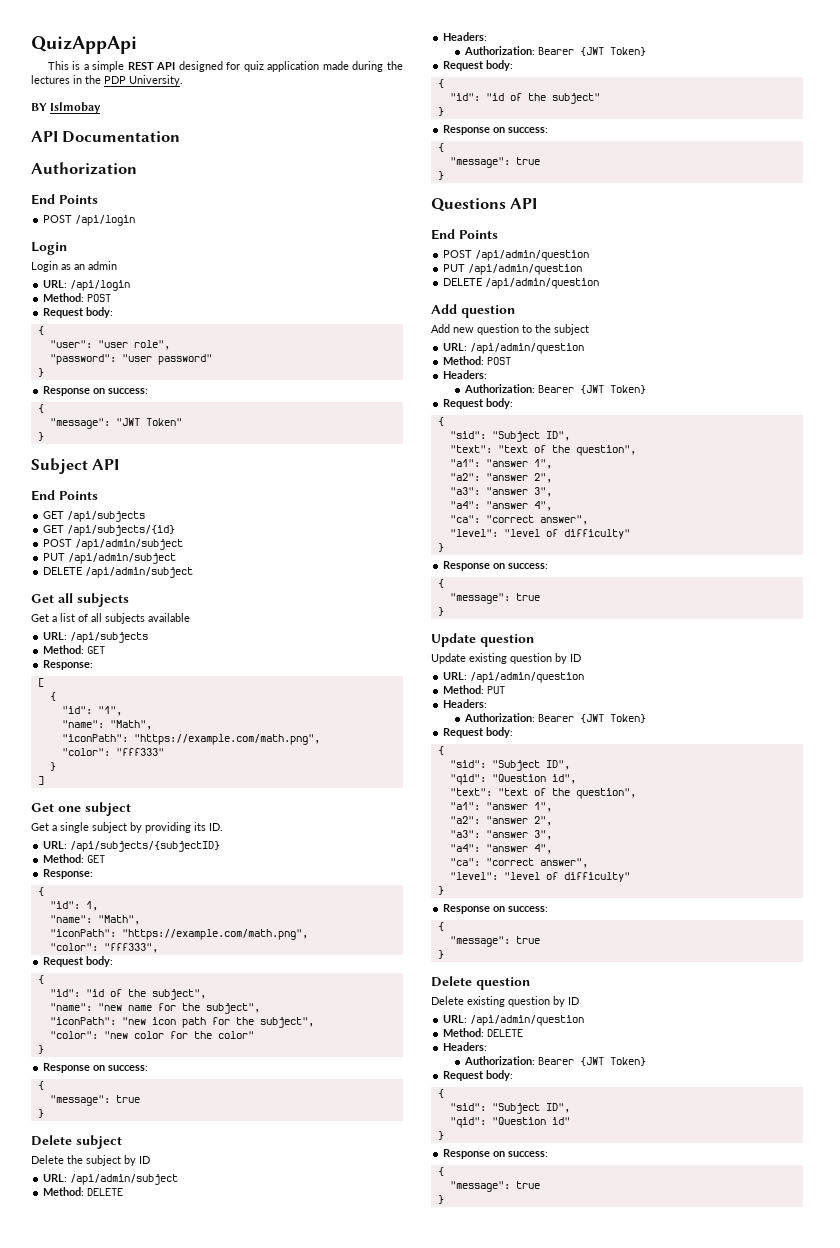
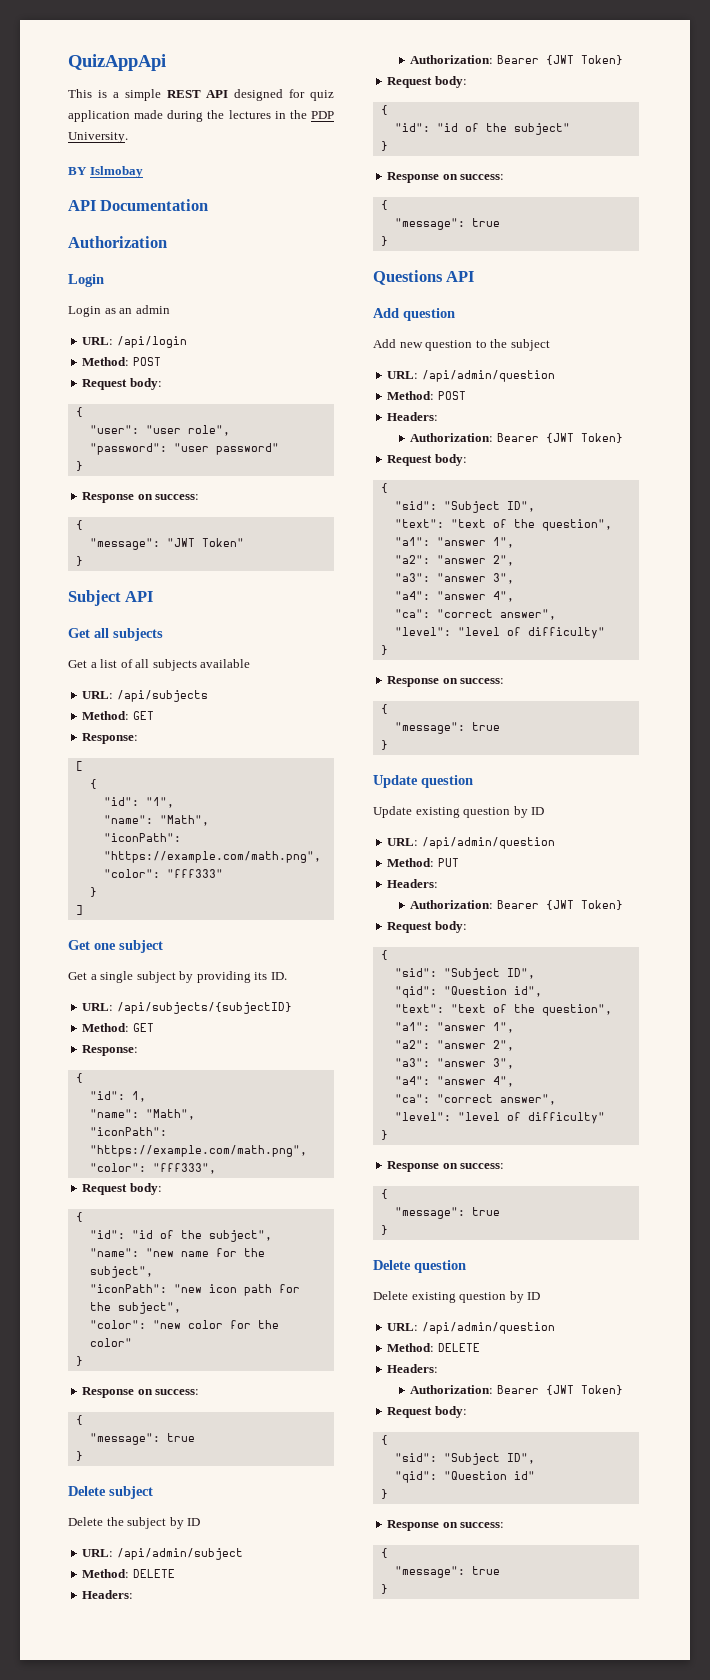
  Authorization
- End Points
- POST /api/login
  Subject API
- End Points
- GET /api/subjects
- GET /api/subjects/{id}
- POST /api/admin/subject
- PUT /api/admin/subject
- DELETE /api/admin/subject
  Questions API
- End Points
- POST /api/admin/question
- PUT /api/admin/question
- DELETE /api/admin/question

